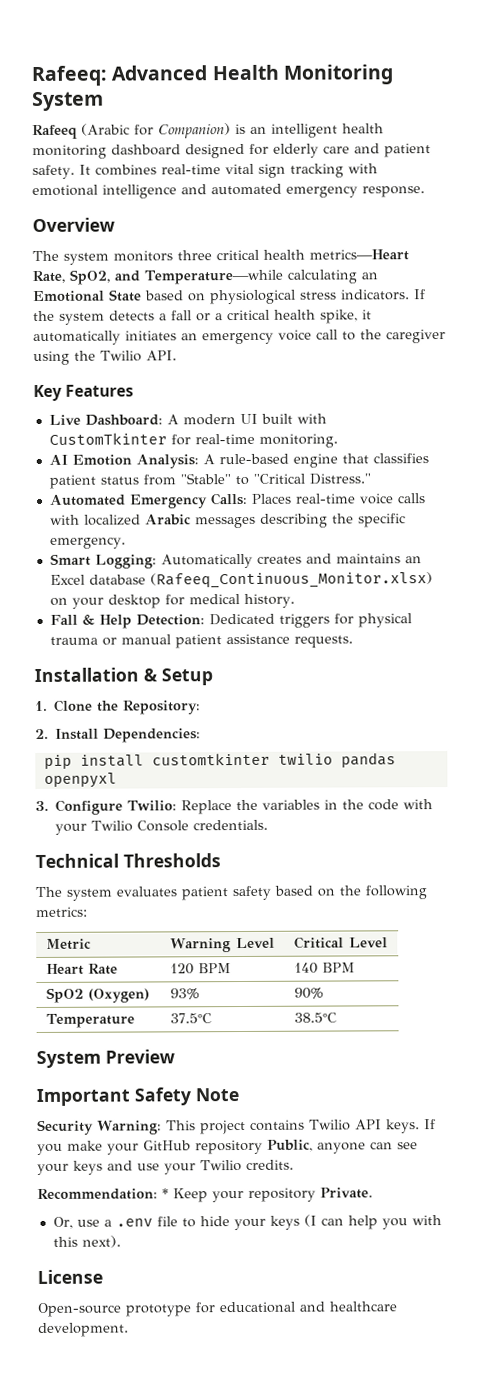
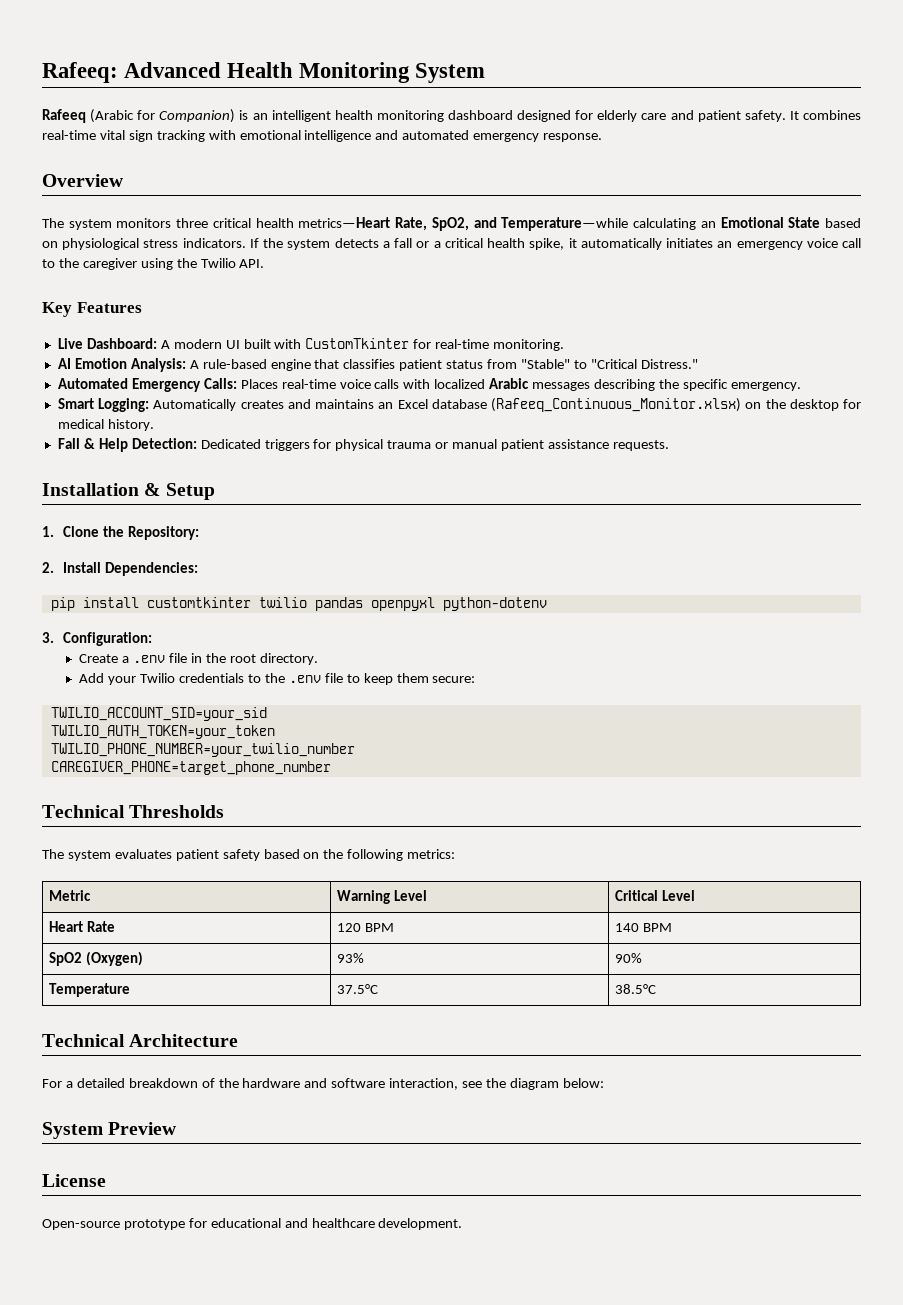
- Smart Logging: Automatically creates and maintains an Excel database (Rafeeq_Continuous_Monitor.xlsx) on your desktop for medical history.
+ Smart Logging: Automatically creates and maintains an Excel database (Rafeeq_Continuous_Monitor.xlsx) on the desktop for medical history.
- pip install customtkinter twilio pandas openpyxl
+ pip install customtkinter twilio pandas openpyxl python-dotenv
- 3. Configure Twilio: Replace the variables in the code with your Twilio Console credentials.
+ 3. Configuration:
+ Create a .env file in the root directory.
+ Add your Twilio credentials to the .env file to keep them secure:
+ TWILIO_ACCOUNT_SID=your_sid
+ TWILIO_AUTH_TOKEN=your_token
+ TWILIO_PHONE_NUMBER=your_twilio_number
+ CAREGIVER_PHONE=target_phone_number
+ Technical Architecture
+ For a detailed breakdown of the hardware and software interaction, see the diagram below:
  System Preview
- Important Safety Note
- Security Warning: This project contains Twilio API keys. If you make your GitHub repository Public, anyone can see your keys and use your Twilio credits.
- Recommendation: * Keep your repository Private.
- Or, use a .env file to hide your keys (I can help you with this next).

